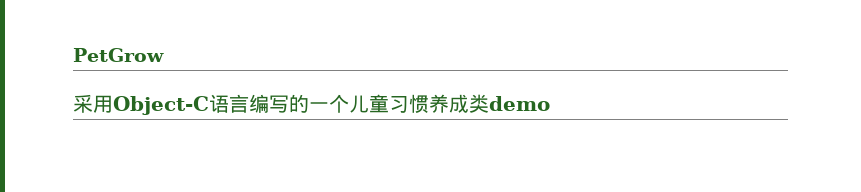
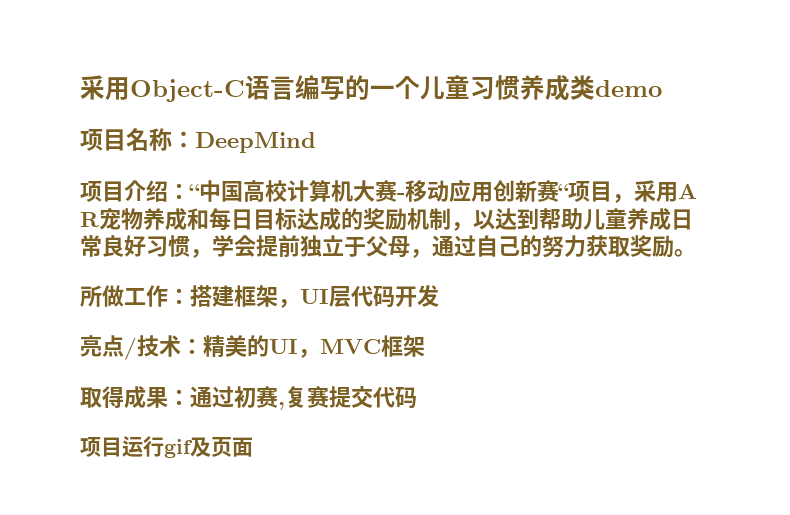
- PetGrow
+ 项目名称：DeepMind
+ 项目介绍：“中国高校计算机大赛-移动应用创新赛“项目，采用A R宠物养成和每日目标达成的奖励机制，以达到帮助儿童养成日常良好习惯，学会提前独立于父母，通过自己的努力获取奖励。
+ 所做工作：搭建框架，UI层代码开发
+ 亮点/技术：精美的UI，MVC框架
+ 取得成果：通过初赛,复赛提交代码
+ 项目运行gif及页面

